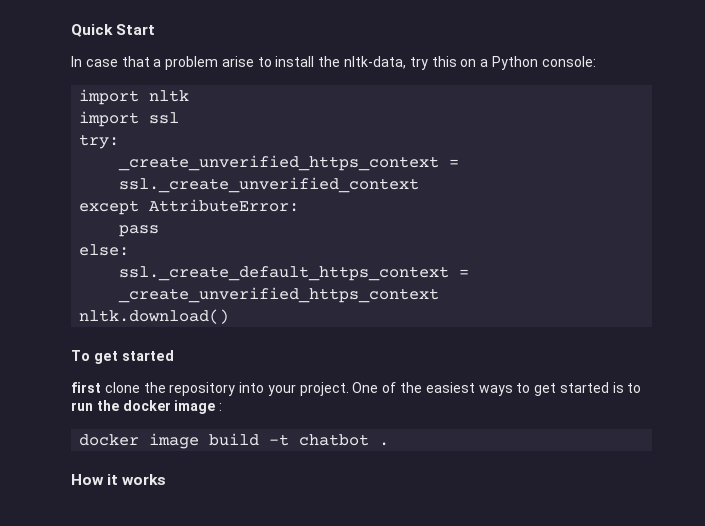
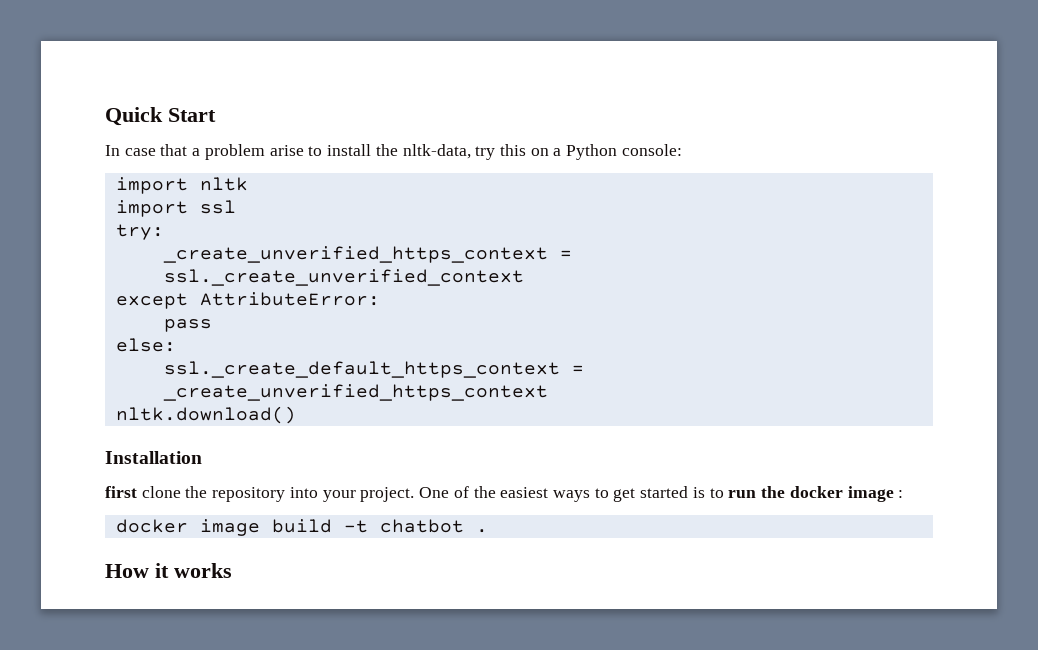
- To get started
+ Installation

